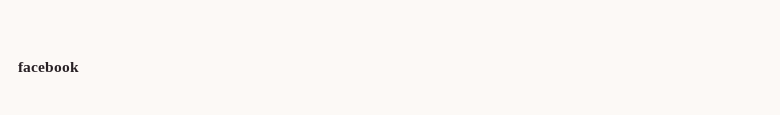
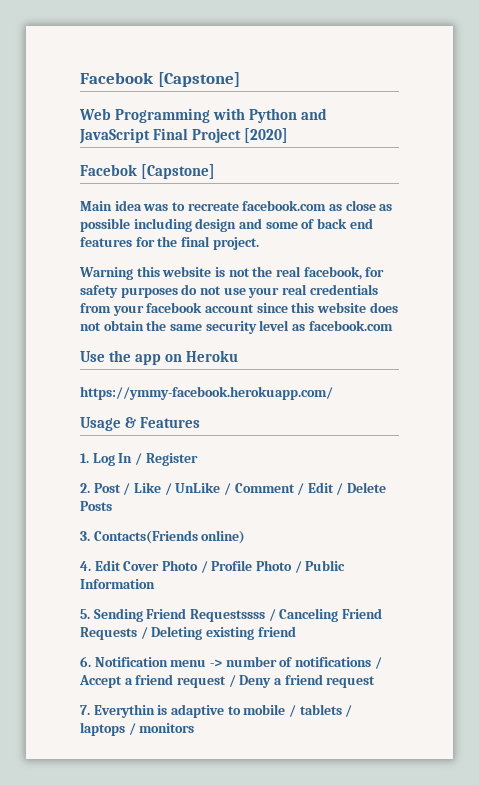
- facebook
+ Facebook [Capstone]
+ Web Programming with Python and JavaScript Final Project [2020]
+ Facebok [Capstone]
+ Main idea was to recreate facebook.com as close as possible including design and some of back end features for the final project.
+ Warning this website is not the real facebook, for safety purposes do not use your real credentials from your facebook account since this website does not obtain the same security level as facebook.com
+ Use the app on Heroku
+ https://ymmy-facebook.herokuapp.com/
+ Usage & Features
+ 1. Log In / Register
+ 2. Post / Like / UnLike / Comment / Edit / Delete Posts
+ 3. Contacts(Friends online)
+ 4. Edit Cover Photo / Profile Photo / Public Information
+ 5. Sending Friend Requestssss / Canceling Friend Requests / Deleting existing friend
+ 6. Notification menu -> number of notifications / Accept a friend request / Deny a friend request
+ 7. Everythin is adaptive to mobile / tablets / laptops / monitors

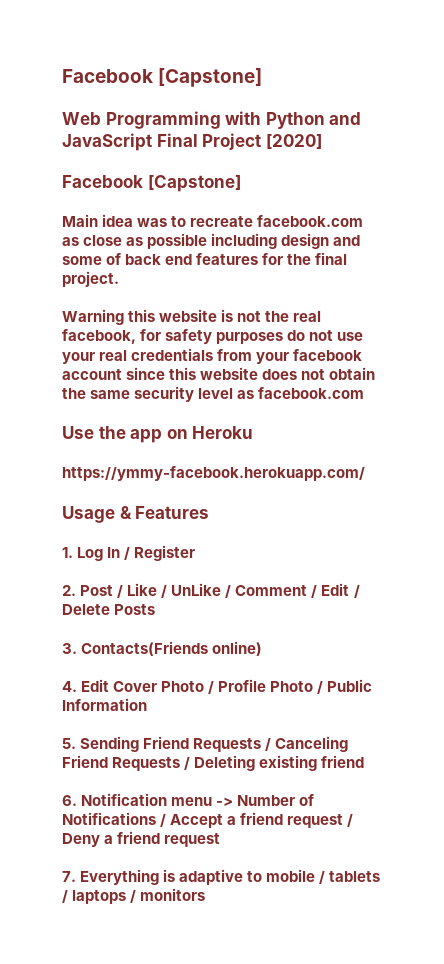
  Web Programming with Python and JavaScript Final Project [2020]
- Facebok [Capstone]
+ Facebook [Capstone]
- 5. Sending Friend Requestssss / Canceling Friend Requests / Deleting existing friend
+ 5. Sending Friend Requests / Canceling Friend Requests / Deleting existing friend
- 6. Notification menu -> number of notifications / Accept a friend request / Deny a friend request
+ 6. Notification menu -> Number of Notifications / Accept a friend request / Deny a friend request
- 7. Everythin is adaptive to mobile / tablets / laptops / monitors
+ 7. Everything is adaptive to mobile / tablets / laptops / monitors

